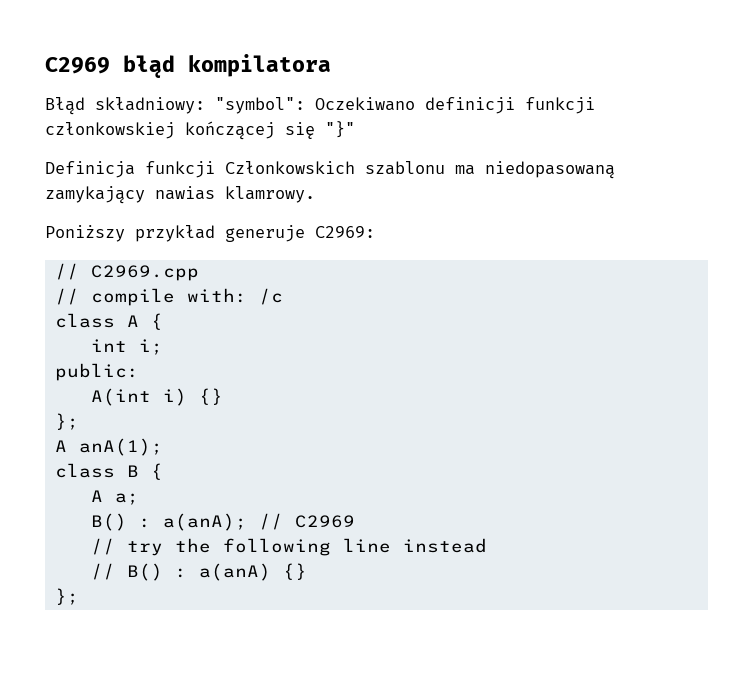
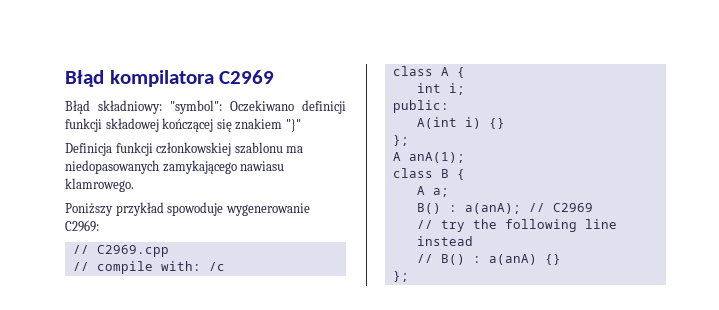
- C2969 błąd kompilatora
+ Błąd kompilatora C2969
- Błąd składniowy: "symbol": Oczekiwano definicji funkcji członkowskiej kończącej się "}"
+ Błąd składniowy: "symbol": Oczekiwano definicji funkcji składowej kończącej się znakiem "}"
- Definicja funkcji Członkowskich szablonu ma niedopasowaną zamykający nawias klamrowy.
+ Definicja funkcji członkowskiej szablonu ma niedopasowanych zamykającego nawiasu klamrowego.
- Poniższy przykład generuje C2969:
+ Poniższy przykład spowoduje wygenerowanie C2969:

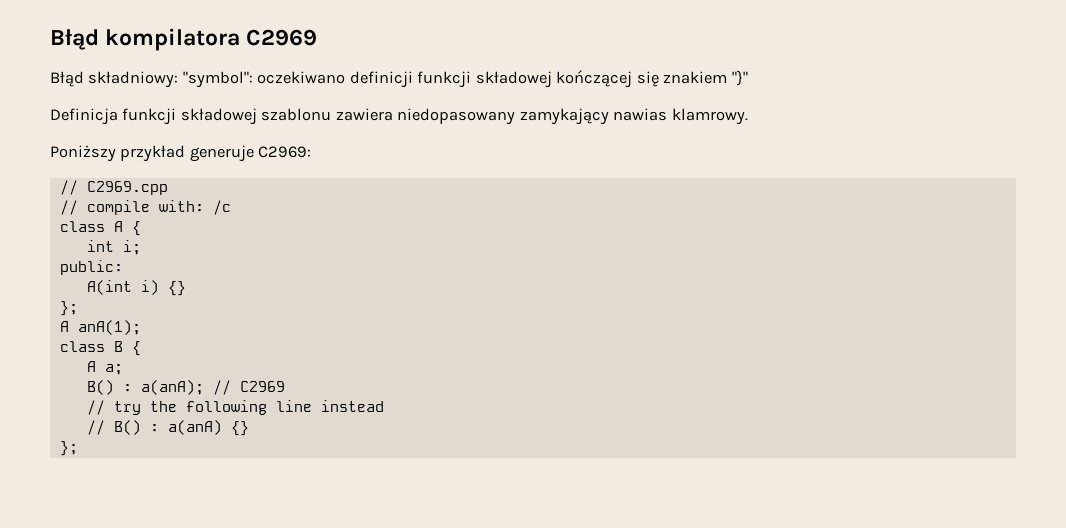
- Błąd składniowy: "symbol": Oczekiwano definicji funkcji składowej kończącej się znakiem "}"
+ Błąd składniowy: "symbol": oczekiwano definicji funkcji składowej kończącej się znakiem "}"
- Definicja funkcji członkowskiej szablonu ma niedopasowanych zamykającego nawiasu klamrowego.
+ Definicja funkcji składowej szablonu zawiera niedopasowany zamykający nawias klamrowy.
- Poniższy przykład spowoduje wygenerowanie C2969:
+ Poniższy przykład generuje C2969:

